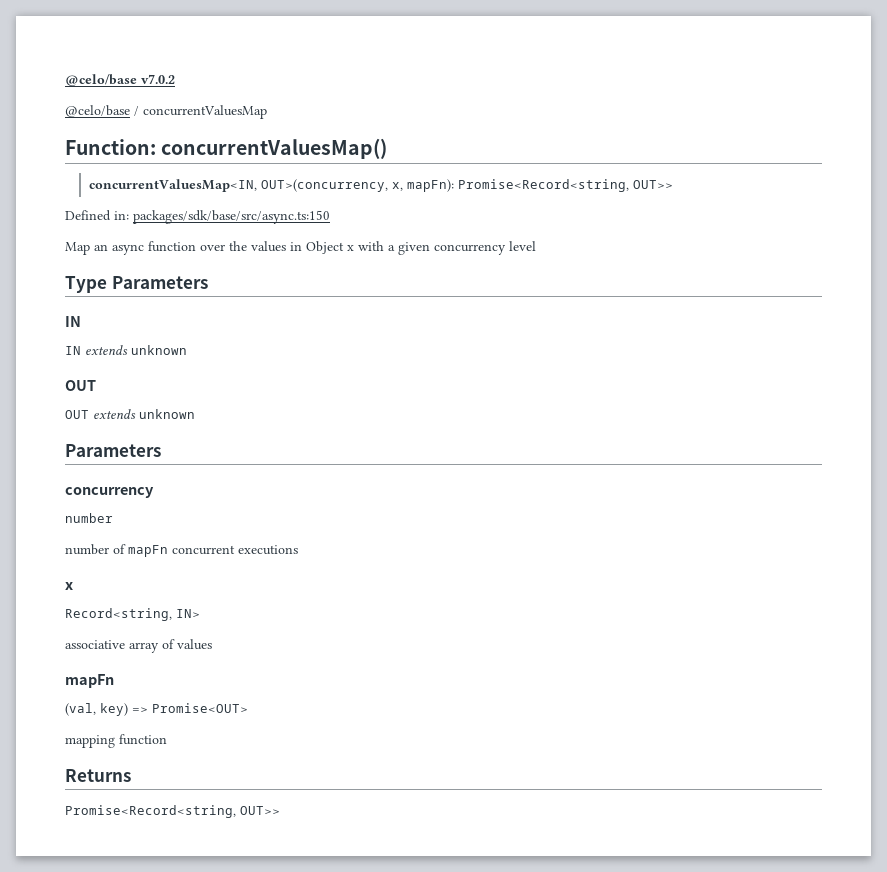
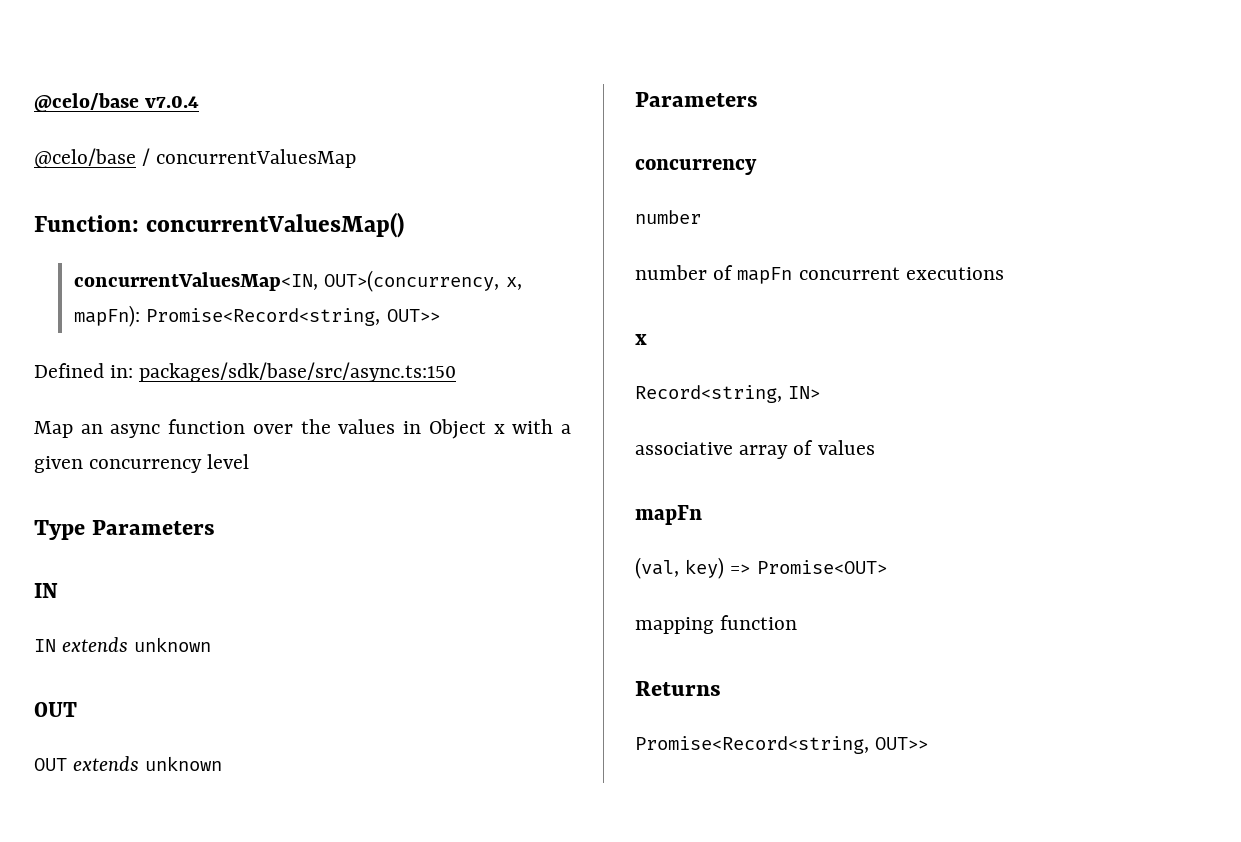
- @celo/base v7.0.2
+ @celo/base v7.0.4

